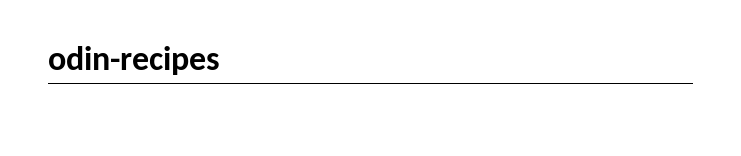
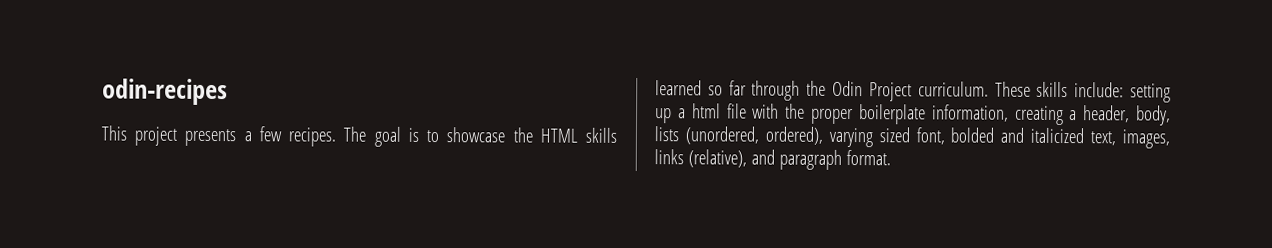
+ This project presents a few recipes. The goal is to showcase the HTML skills learned so far through the Odin Project curriculum. These skills include: setting up a html file with the proper boilerplate information, creating a header, body, lists (unordered, ordered), varying sized font, bolded and italicized text, images, links (relative), and paragraph format.

